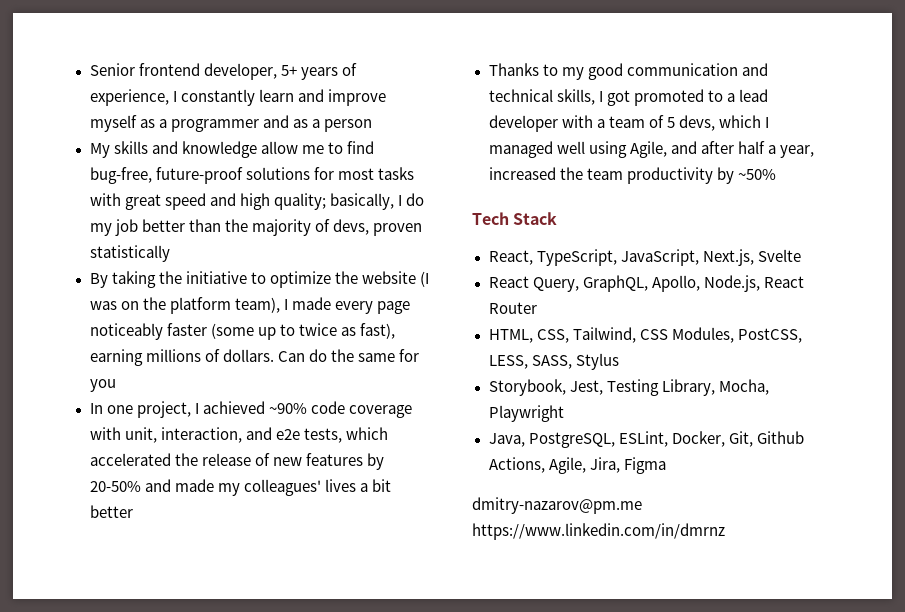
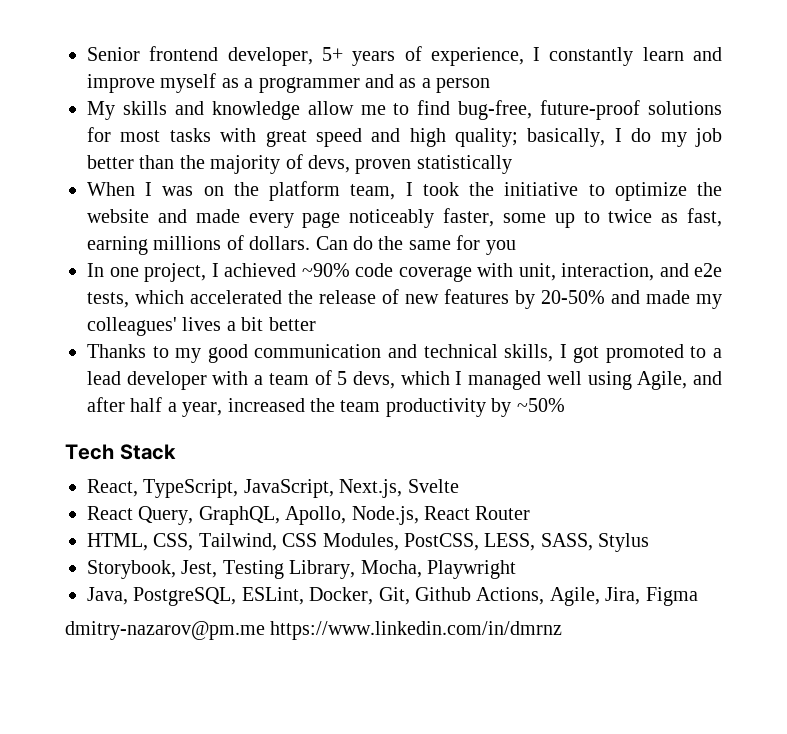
- By taking the initiative to optimize the website (I was on the platform team), I made every page noticeably faster (some up to twice as fast), earning millions of dollars.
+ When I was on the platform team, I took the initiative to optimize the website and made every page noticeably faster, some up to twice as fast, earning millions of dollars.

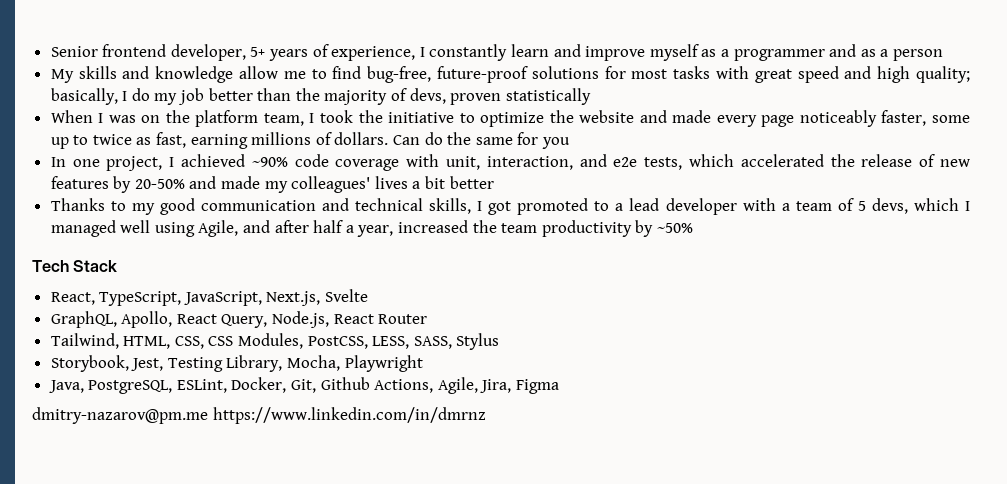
- React Query, GraphQL, Apollo, Node.js, React Router
+ GraphQL, Apollo, React Query, Node.js, React Router
- HTML, CSS, Tailwind, CSS Modules, PostCSS, LESS, SASS, Stylus
+ Tailwind, HTML, CSS, CSS Modules, PostCSS, LESS, SASS, Stylus

